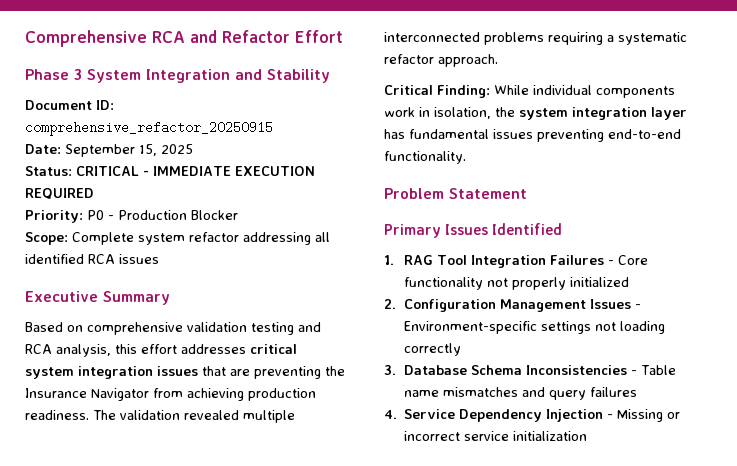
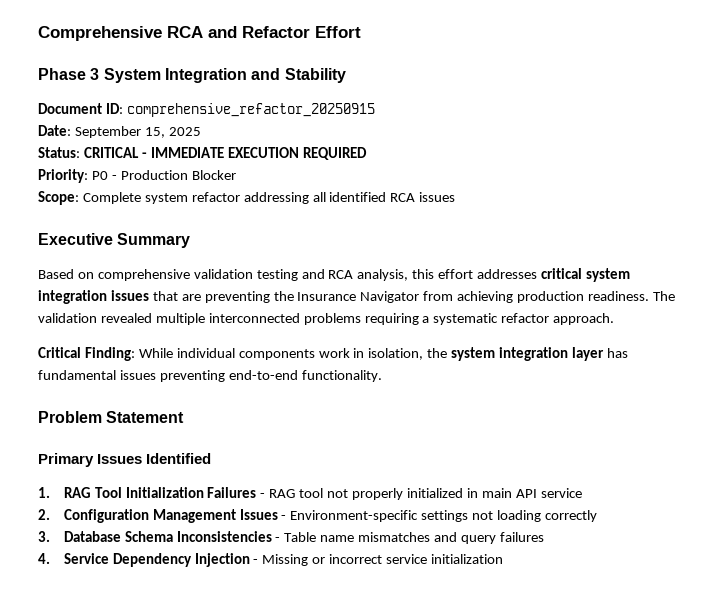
- 1. RAG Tool Integration Failures - Core functionality not properly initialized
+ 1. RAG Tool Initialization Failures - RAG tool not properly initialized in main API service

